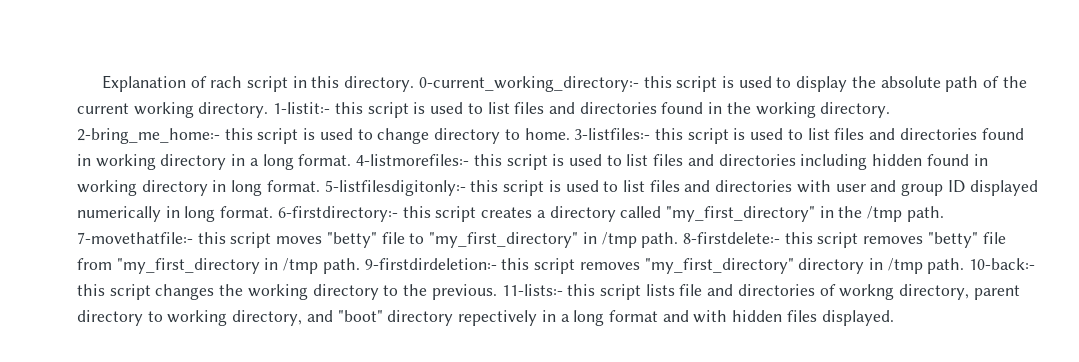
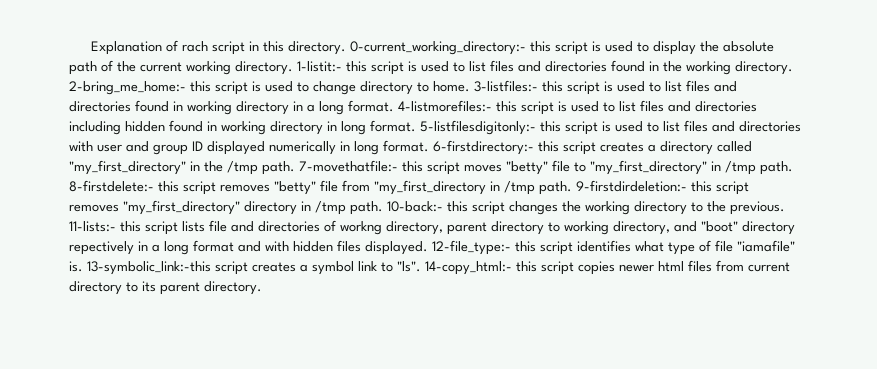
+ 12-file_type:- this script identifies what type of file "iamafile" is. 13-symbolic_link:-this script creates a symbol link to "ls". 14-copy_html:- this script copies newer html files from current directory to its parent directory.

